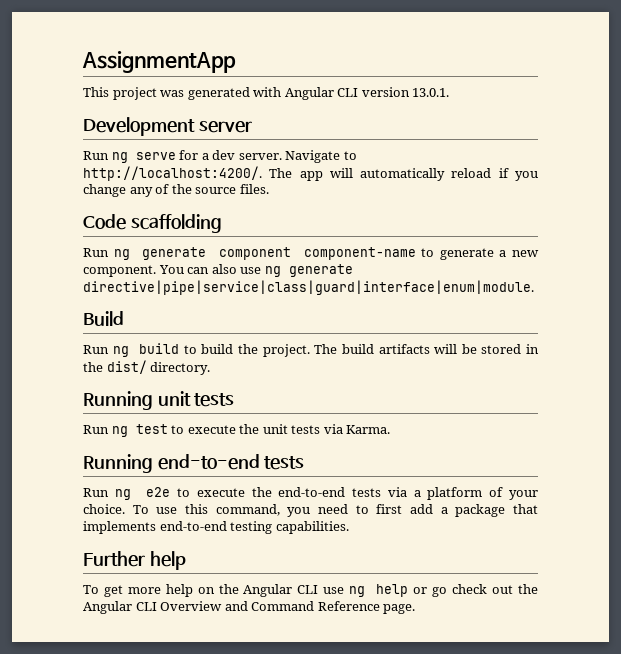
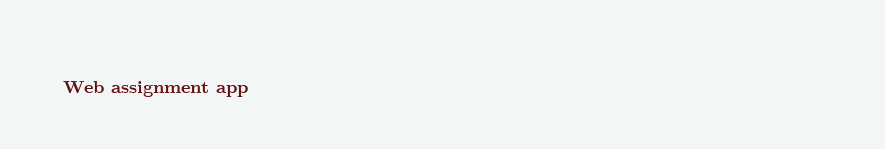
- AssignmentApp
- This project was generated with Angular CLI version 13.0.1.
- Development server
- Run ng serve for a dev server. Navigate to http://localhost:4200/. The app will automatically reload if you change any of the source files.
- Code scaffolding
- Run ng generate component component-name to generate a new component. You can also use ng generate directive|pipe|service|class|guard|interface|enum|module.
- Build
- Run ng build to build the project. The build artifacts will be stored in the dist/ directory.
- Running unit tests
- Run ng test to execute the unit tests via Karma.
- Running end-to-end tests
- Run ng e2e to execute the end-to-end tests via a platform of your choice. To use this command, you need to first add a package that implements end-to-end testing capabilities.
- Further help
- To get more help on the Angular CLI use ng help or go check out the Angular CLI Overview and Command Reference page.
+ Web assignment app

